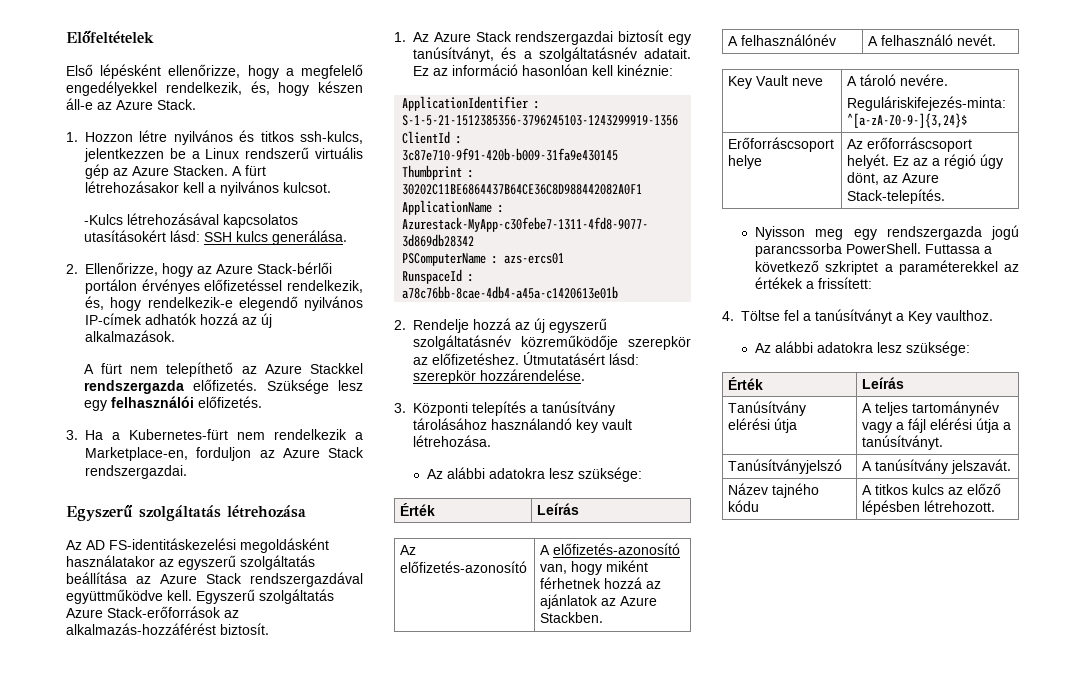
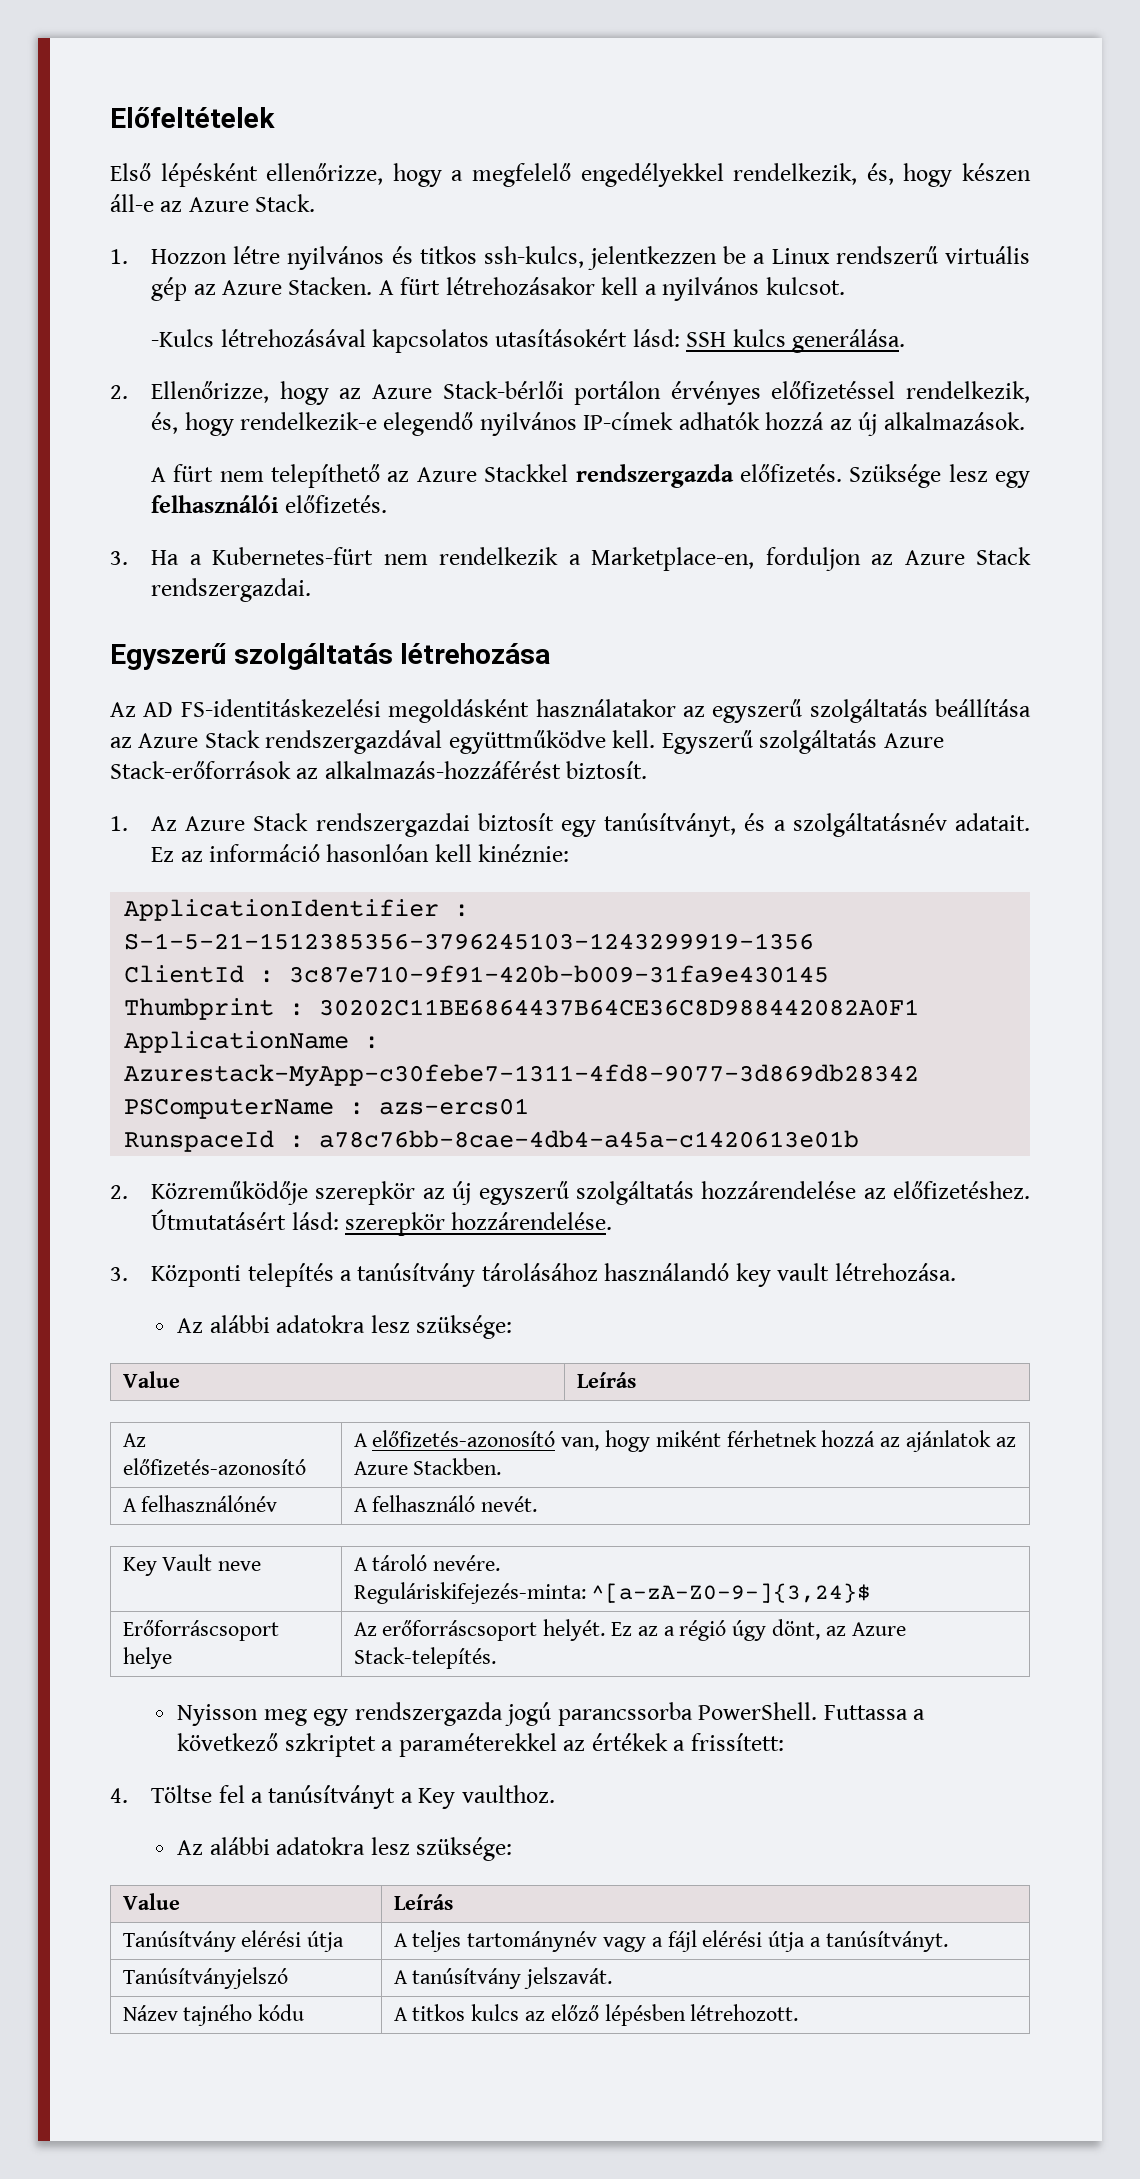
- 2. Rendelje hozzá az új egyszerű szolgáltatásnév közreműködője szerepkör az előfizetéshez.
+ 2. Közreműködője szerepkör az új egyszerű szolgáltatás hozzárendelése az előfizetéshez.
  3. Központi telepítés a tanúsítvány tárolásához használandó key vault létrehozása.
  Az alábbi adatokra lesz szüksége:
- Érték | Leírás
+ Value | Leírás
  4. Töltse fel a tanúsítványt a Key vaulthoz.
  Az alábbi adatokra lesz szüksége:
- Érték | Leírás
+ Value | Leírás

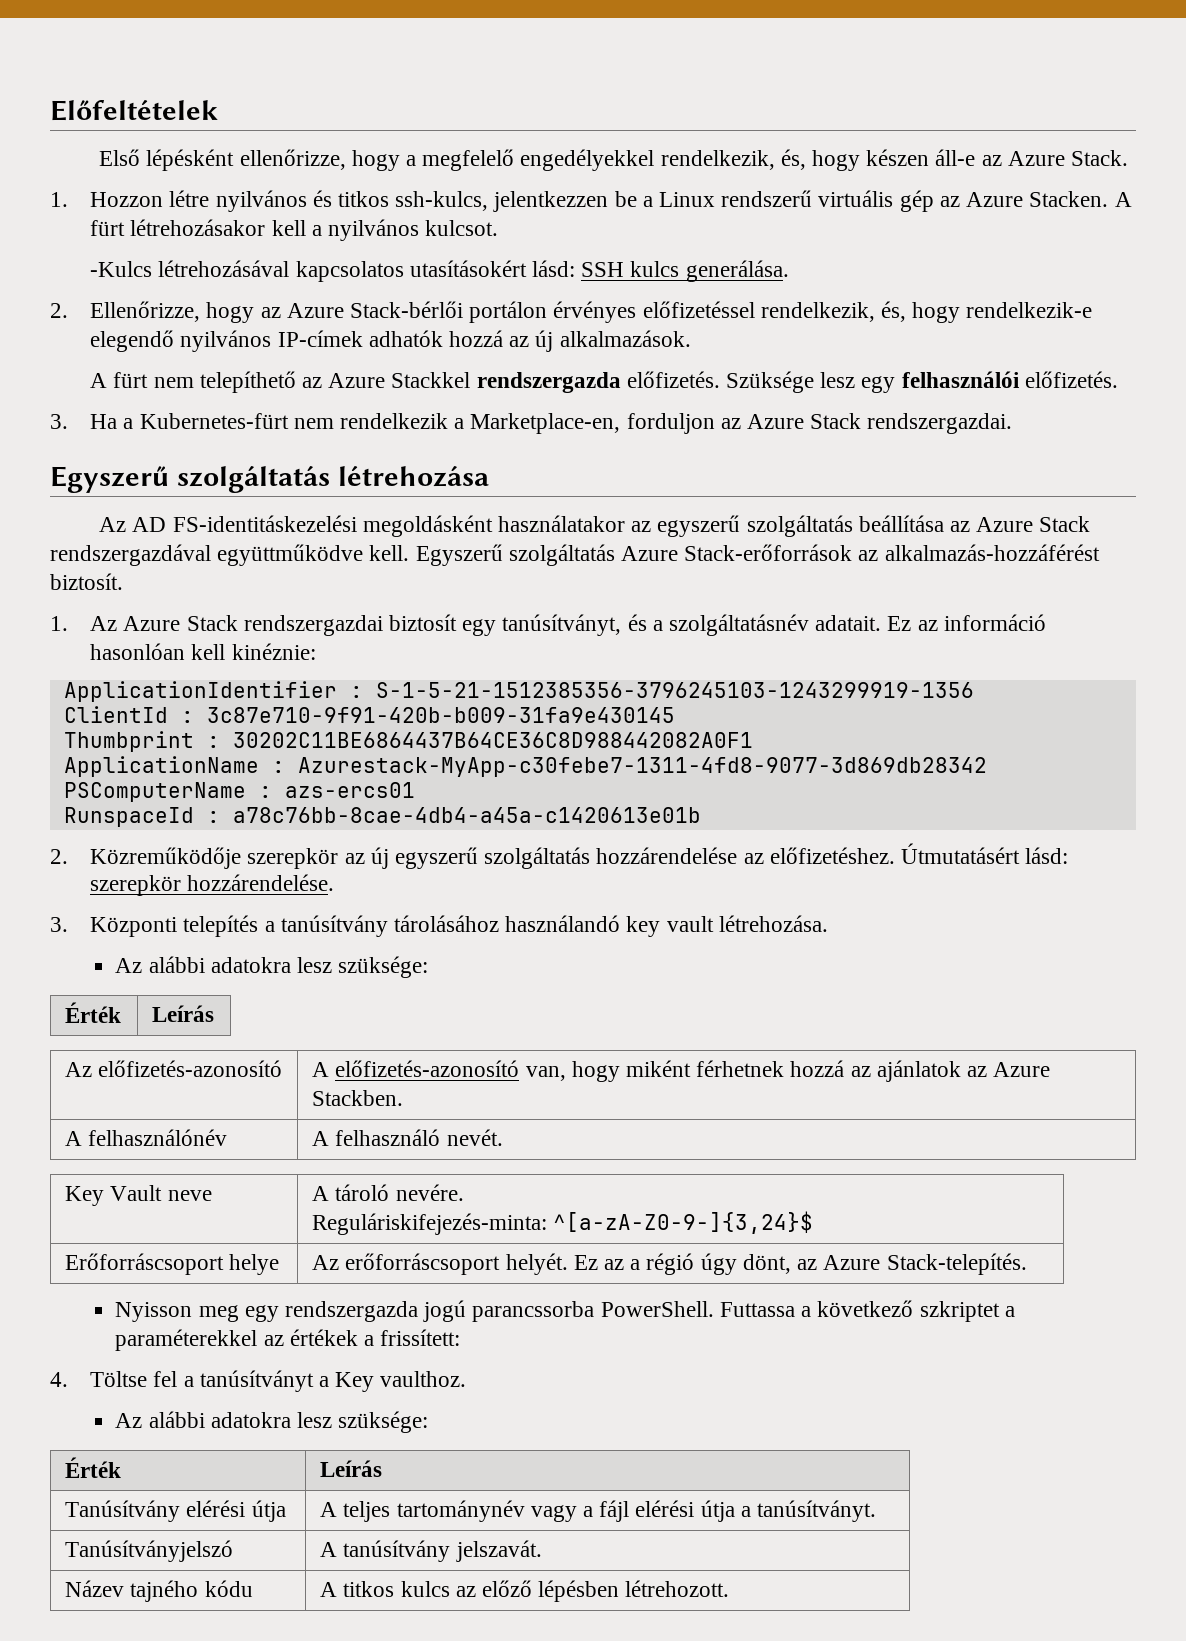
  3. Központi telepítés a tanúsítvány tárolásához használandó key vault létrehozása.
  Az alábbi adatokra lesz szüksége:
- Value | Leírás
+ Érték | Leírás
  4. Töltse fel a tanúsítványt a Key vaulthoz.
  Az alábbi adatokra lesz szüksége:
- Value | Leírás
+ Érték | Leírás

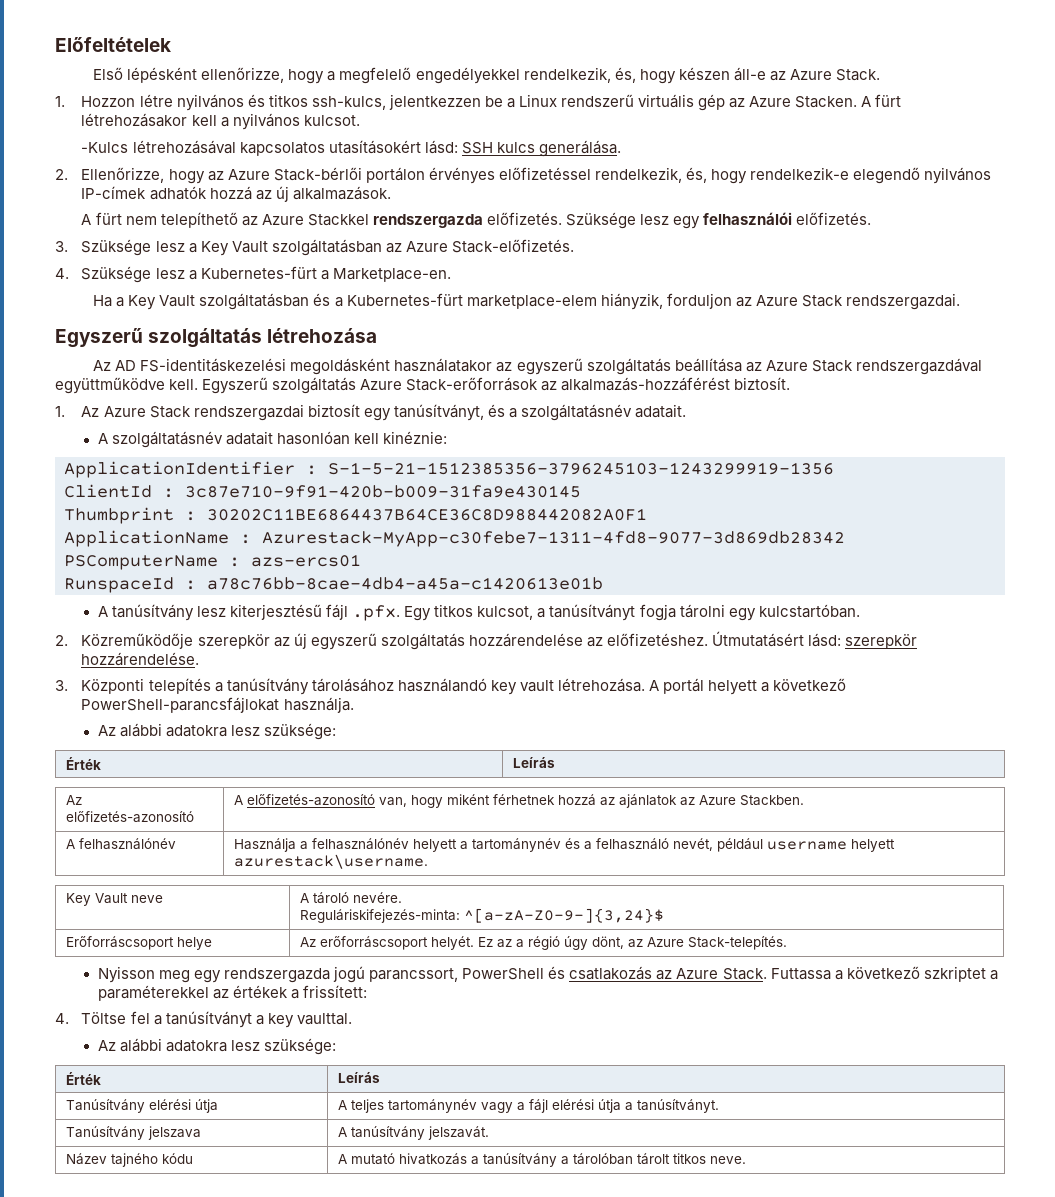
- 3. Ha a Kubernetes-fürt nem rendelkezik a Marketplace-en, forduljon az Azure Stack rendszergazdai.
+ 3. Szüksége lesz a Key Vault szolgáltatásban az Azure Stack-előfizetés.
+ 4. Szüksége lesz a Kubernetes-fürt a Marketplace-en.
+ Ha a Key Vault szolgáltatásban és a Kubernetes-fürt marketplace-elem hiányzik, forduljon az Azure Stack rendszergazdai.
- 1. Az Azure Stack rendszergazdai biztosít egy tanúsítványt, és a szolgáltatásnév adatait. Ez az információ hasonlóan kell kinéznie:
+ 1. Az Azure Stack rendszergazdai biztosít egy tanúsítványt, és a szolgáltatásnév adatait.
+ A szolgáltatásnév adatait hasonlóan kell kinéznie:
+ A tanúsítvány lesz kiterjesztésű fájl .pfx. Egy titkos kulcsot, a tanúsítványt fogja tárolni egy kulcstartóban.
+ A portál helyett a következő PowerShell-parancsfájlokat használja.
- A felhasználónév | A felhasználó nevét.
+ A felhasználónév | Használja a felhasználónév helyett a tartománynév és a felhasználó nevét, például username helyett azurestack\username.
- Nyisson meg egy rendszergazda jogú parancssorba PowerShell.
+ Nyisson meg egy rendszergazda jogú parancssort, PowerShell és csatlakozás az Azure Stack.
- 4. Töltse fel a tanúsítványt a Key vaulthoz.
+ 4. Töltse fel a tanúsítványt a key vaulttal.
- Tanúsítványjelszó | A tanúsítvány jelszavát.
+ Tanúsítvány jelszava | A tanúsítvány jelszavát.
- Název tajného kódu | A titkos kulcs az előző lépésben létrehozott.
+ Název tajného kódu | A mutató hivatkozás a tanúsítvány a tárolóban tárolt titkos neve.

